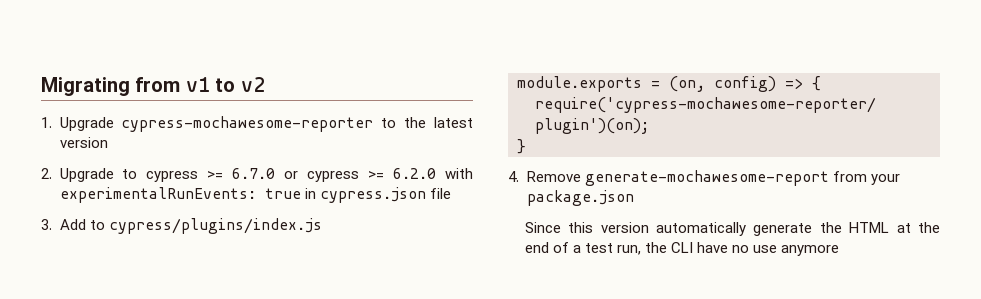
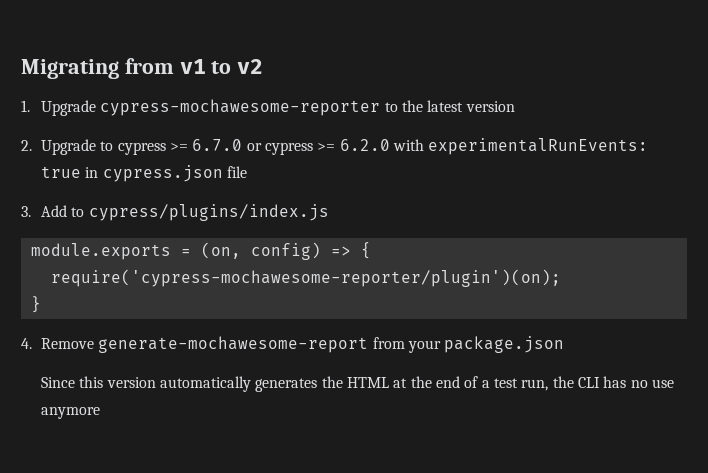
- Since this version automatically generate the HTML at the end of a test run, the CLI have no use anymore
+ Since this version automatically generates the HTML at the end of a test run, the CLI has no use anymore

